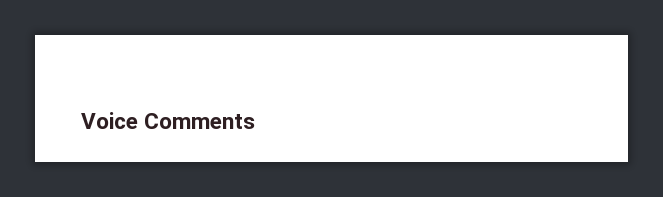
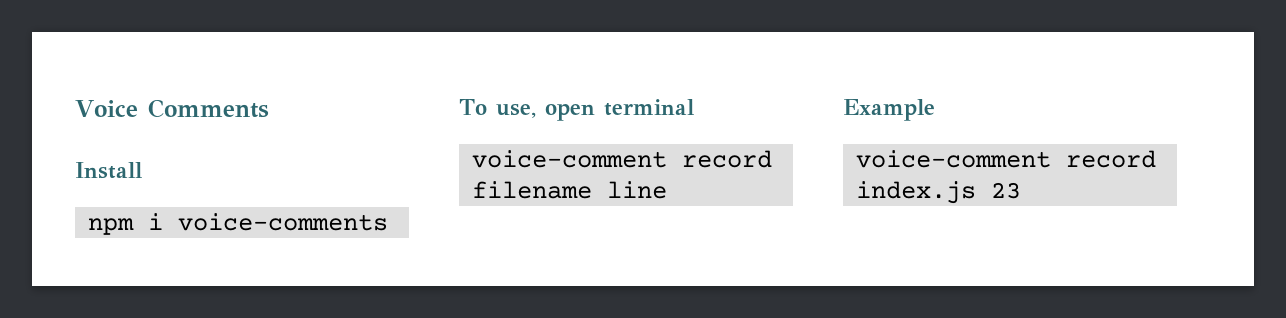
+ Install
+ npm i voice-comments
+ To use, open terminal
+ voice-comment record filename line
+ Example
+ voice-comment record index.js 23

